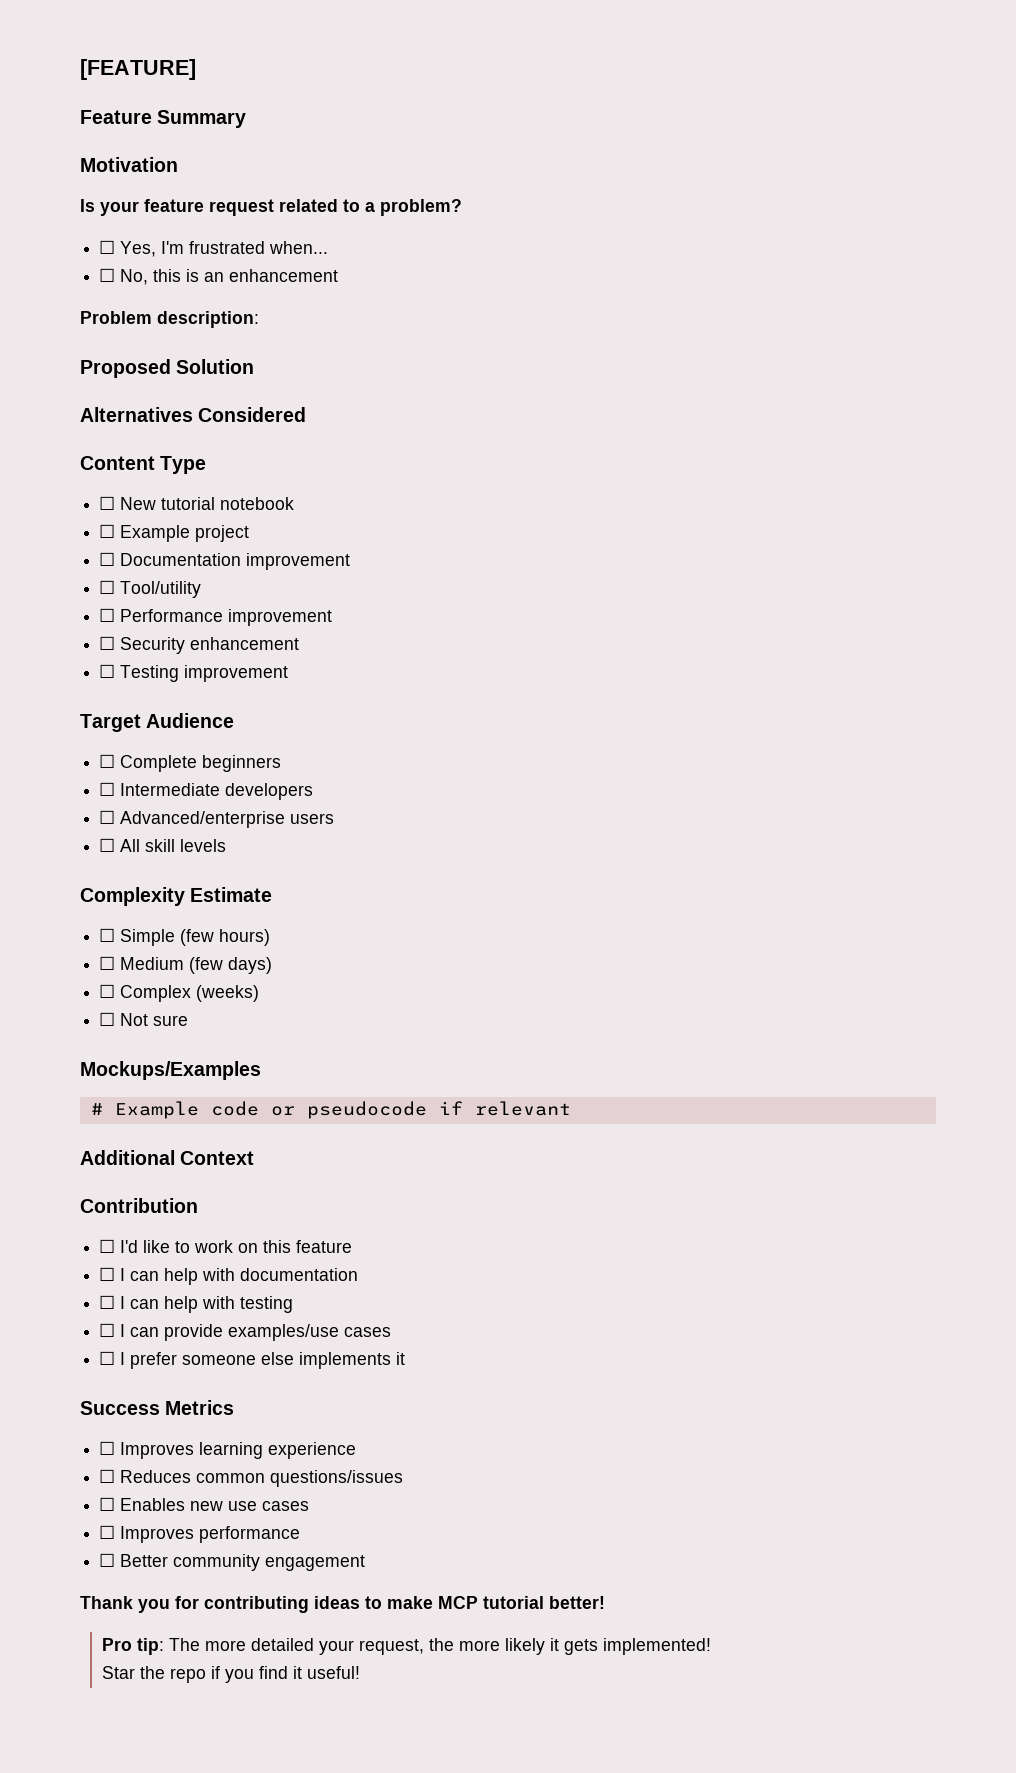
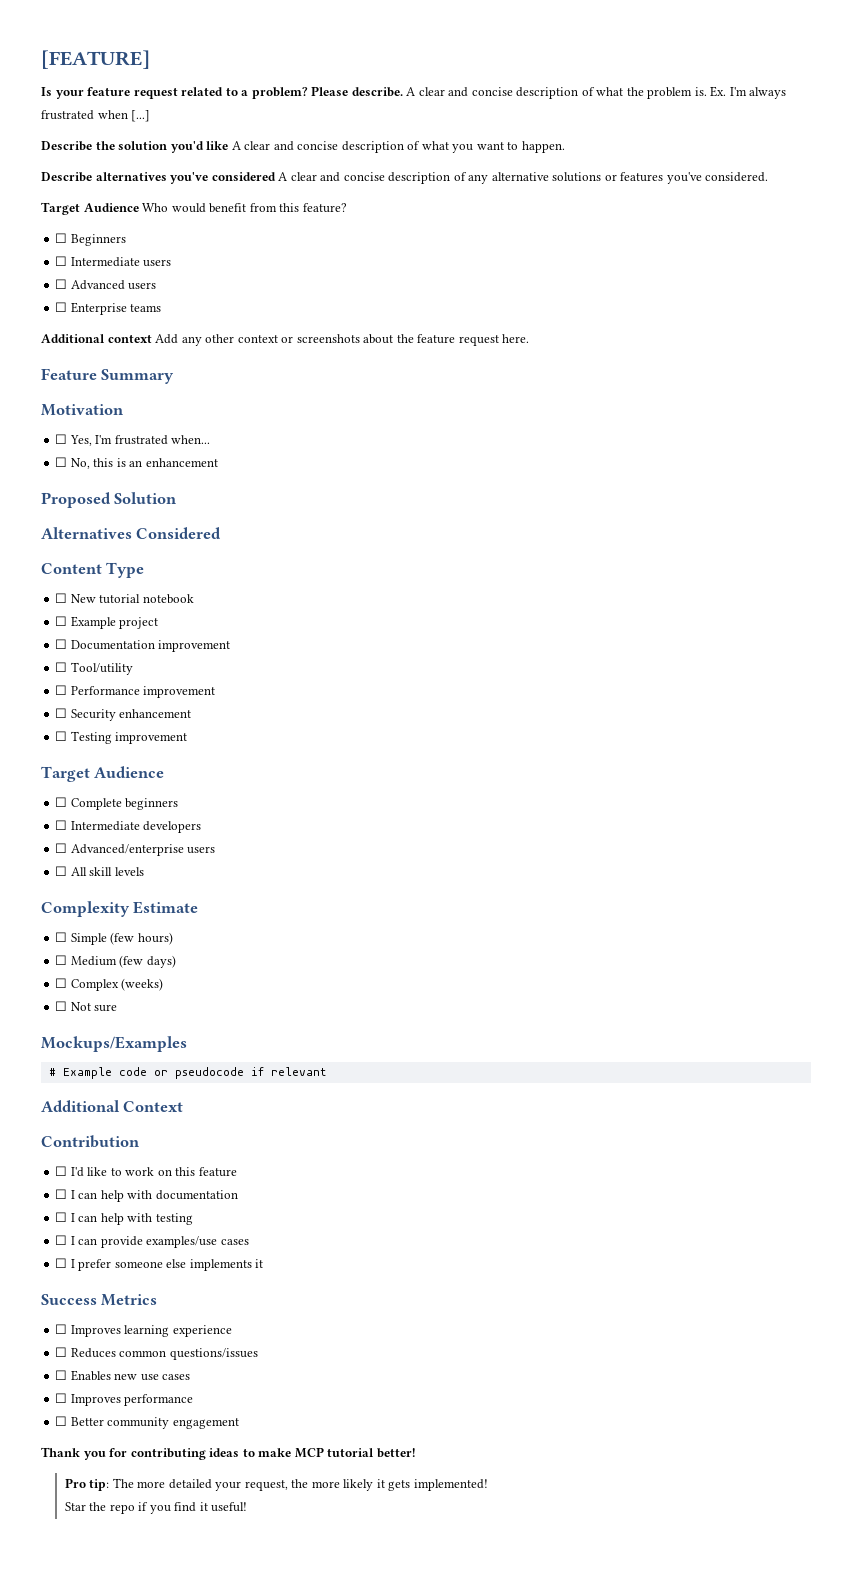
- Feature Summary
- Motivation
+ Please describe. A clear and concise description of what the problem is. Ex. I'm always frustrated when [...]
+ Describe the solution you'd like A clear and concise description of what you want to happen.
+ Describe alternatives you've considered A clear and concise description of any alternative solutions or features you've considered.
+ Target Audience Who would benefit from this feature?
+ ☐ Beginners
+ ☐ Intermediate users
+ ☐ Advanced users
+ ☐ Enterprise teams
+ Additional context Add any other context or screenshots about the feature request here.
+ Feature Summary
+ Motivation
- Problem description:

